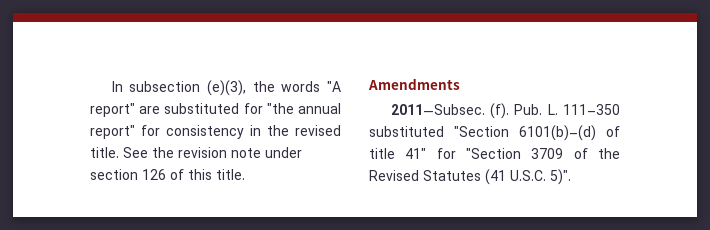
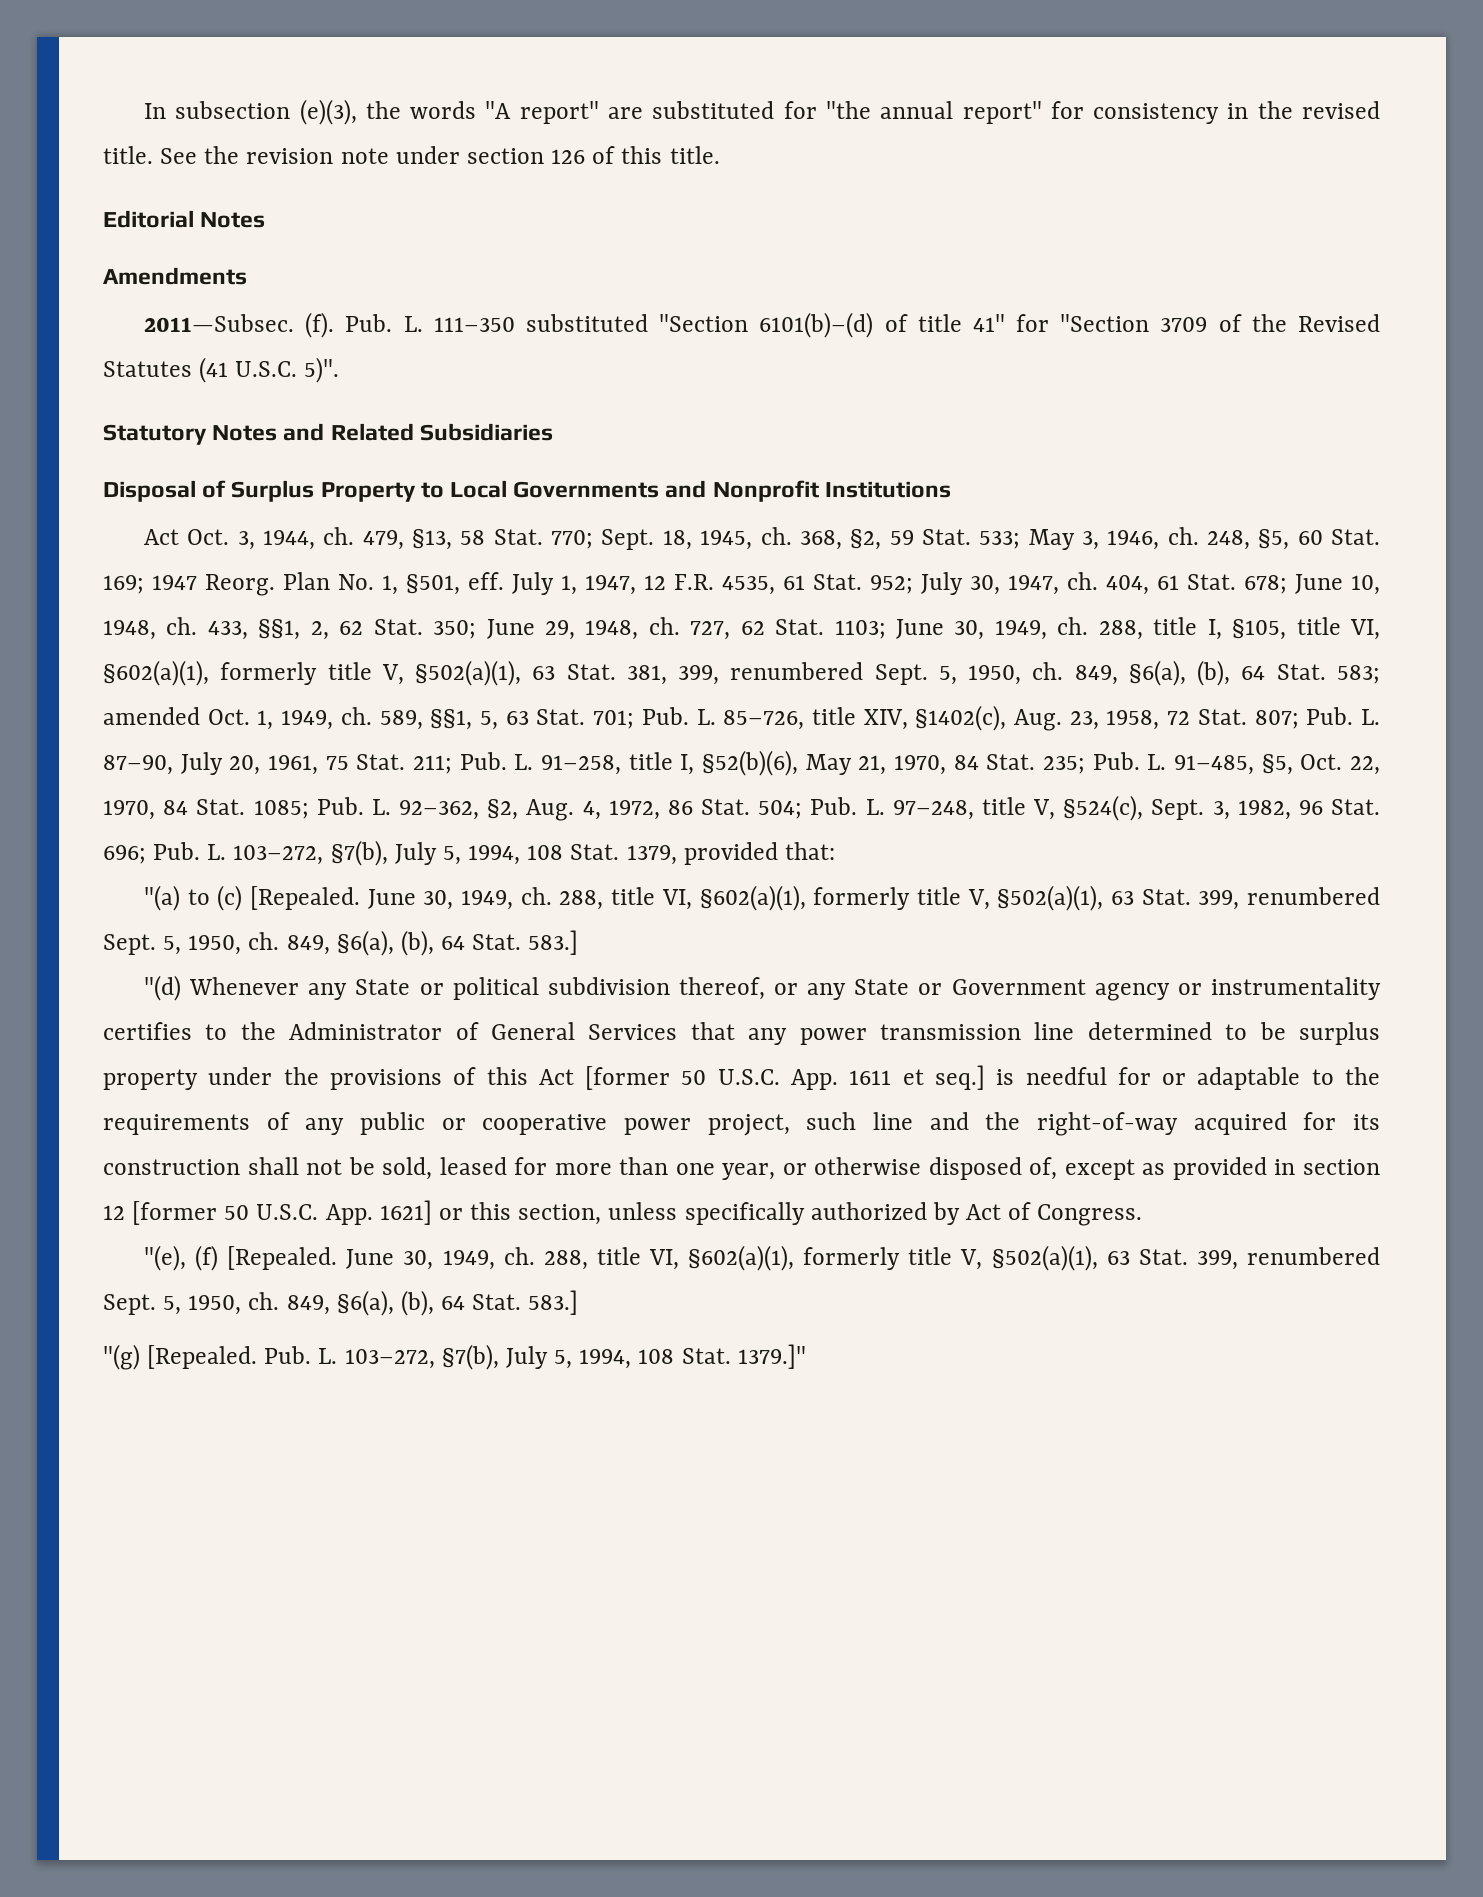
+ Editorial Notes
+ Statutory Notes and Related Subsidiaries
+ Disposal of Surplus Property to Local Governments and Nonprofit Institutions
+ Act Oct. 3, 1944, ch. 479, §13, 58 Stat. 770; Sept. 18, 1945, ch. 368, §2, 59 Stat. 533; May 3, 1946, ch. 248, §5, 60 Stat. 169; 1947 Reorg. Plan No. 1, §501, eff. July 1, 1947, 12 F.R. 4535, 61 Stat. 952; July 30, 1947, ch. 404, 61 Stat. 678; June 10, 1948, ch. 433, §§1, 2, 62 Stat. 350; June 29, 1948, ch. 727, 62 Stat. 1103; June 30, 1949, ch. 288, title I, §105, title VI, §602(a)(1), formerly title V, §502(a)(1), 63 Stat. 381, 399, renumbered Sept. 5, 1950, ch. 849, §6(a), (b), 64 Stat. 583; amended Oct. 1, 1949, ch. 589, §§1, 5, 63 Stat. 701; Pub. L. 85–726, title XIV, §1402(c), Aug. 23, 1958, 72 Stat. 807; Pub. L. 87–90, July 20, 1961, 75 Stat. 211; Pub. L. 91–258, title I, §52(b)(6), May 21, 1970, 84 Stat. 235; Pub. L. 91–485, §5, Oct. 22, 1970, 84 Stat. 1085; Pub. L. 92–362, §2, Aug. 4, 1972, 86 Stat. 504; Pub. L. 97–248, title V, §524(c), Sept. 3, 1982, 96 Stat. 696; Pub. L. 103–272, §7(b), July 5, 1994, 108 Stat. 1379, provided that:
+ "(a) to (c) [Repealed. June 30, 1949, ch. 288, title VI, §602(a)(1), formerly title V, §502(a)(1), 63 Stat. 399, renumbered Sept. 5, 1950, ch. 849, §6(a), (b), 64 Stat. 583.]
+ "(d) Whenever any State or political subdivision thereof, or any State or Government agency or instrumentality certifies to the Administrator of General Services that any power transmission line determined to be surplus property under the provisions of this Act [former 50 U.S.C. App. 1611 et seq.] is needful for or adaptable to the requirements of any public or cooperative power project, such line and the right-of-way acquired for its construction shall not be sold, leased for more than one year, or otherwise disposed of, except as provided in section 12 [former 50 U.S.C. App. 1621] or this section, unless specifically authorized by Act of Congress.
+ "(e), (f) [Repealed. June 30, 1949, ch. 288, title VI, §602(a)(1), formerly title V, §502(a)(1), 63 Stat. 399, renumbered Sept. 5, 1950, ch. 849, §6(a), (b), 64 Stat. 583.]
+ "(g) [Repealed. Pub. L. 103–272, §7(b), July 5, 1994, 108 Stat. 1379.]"

